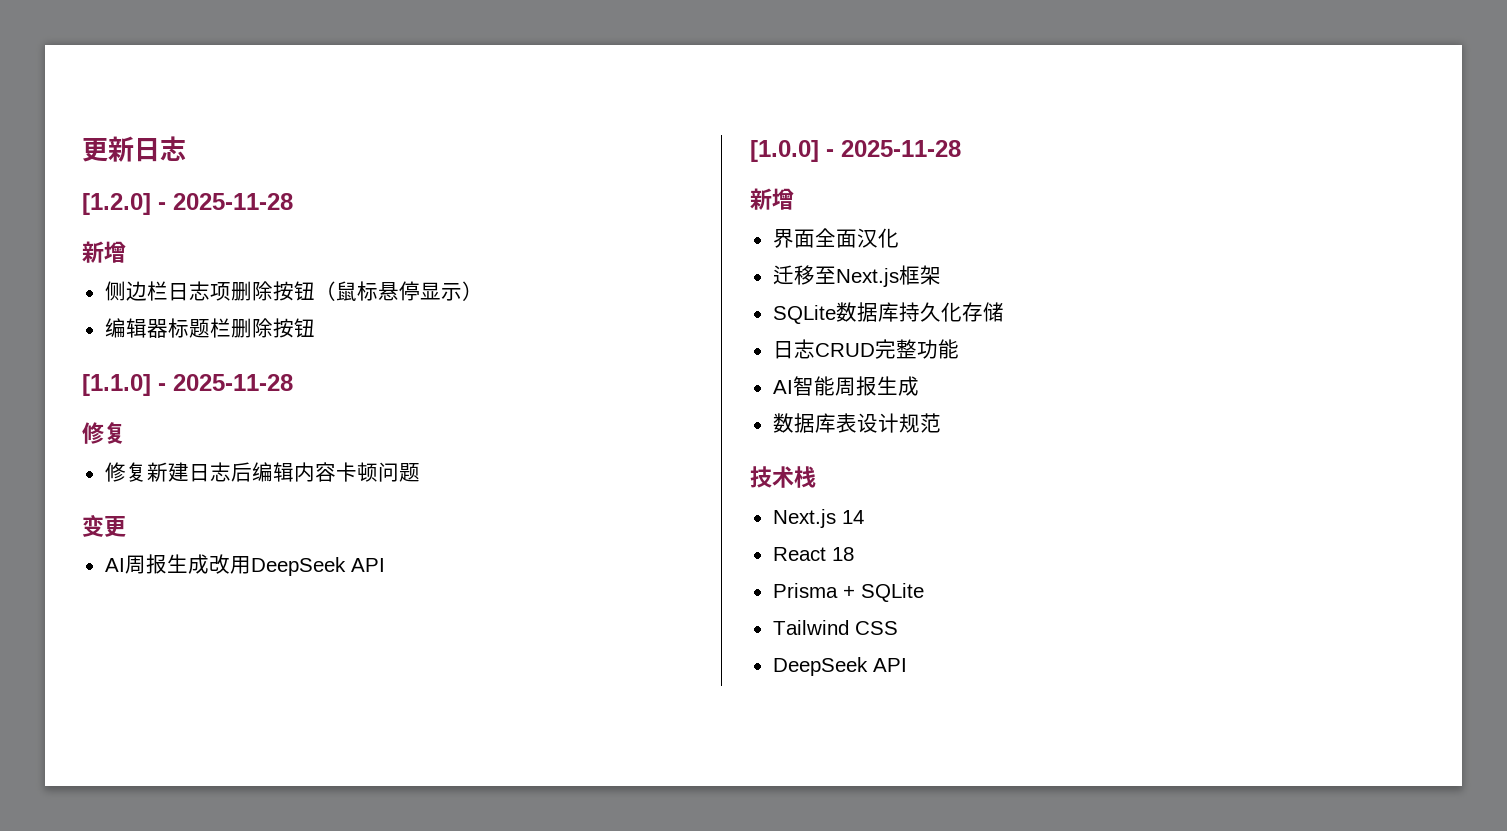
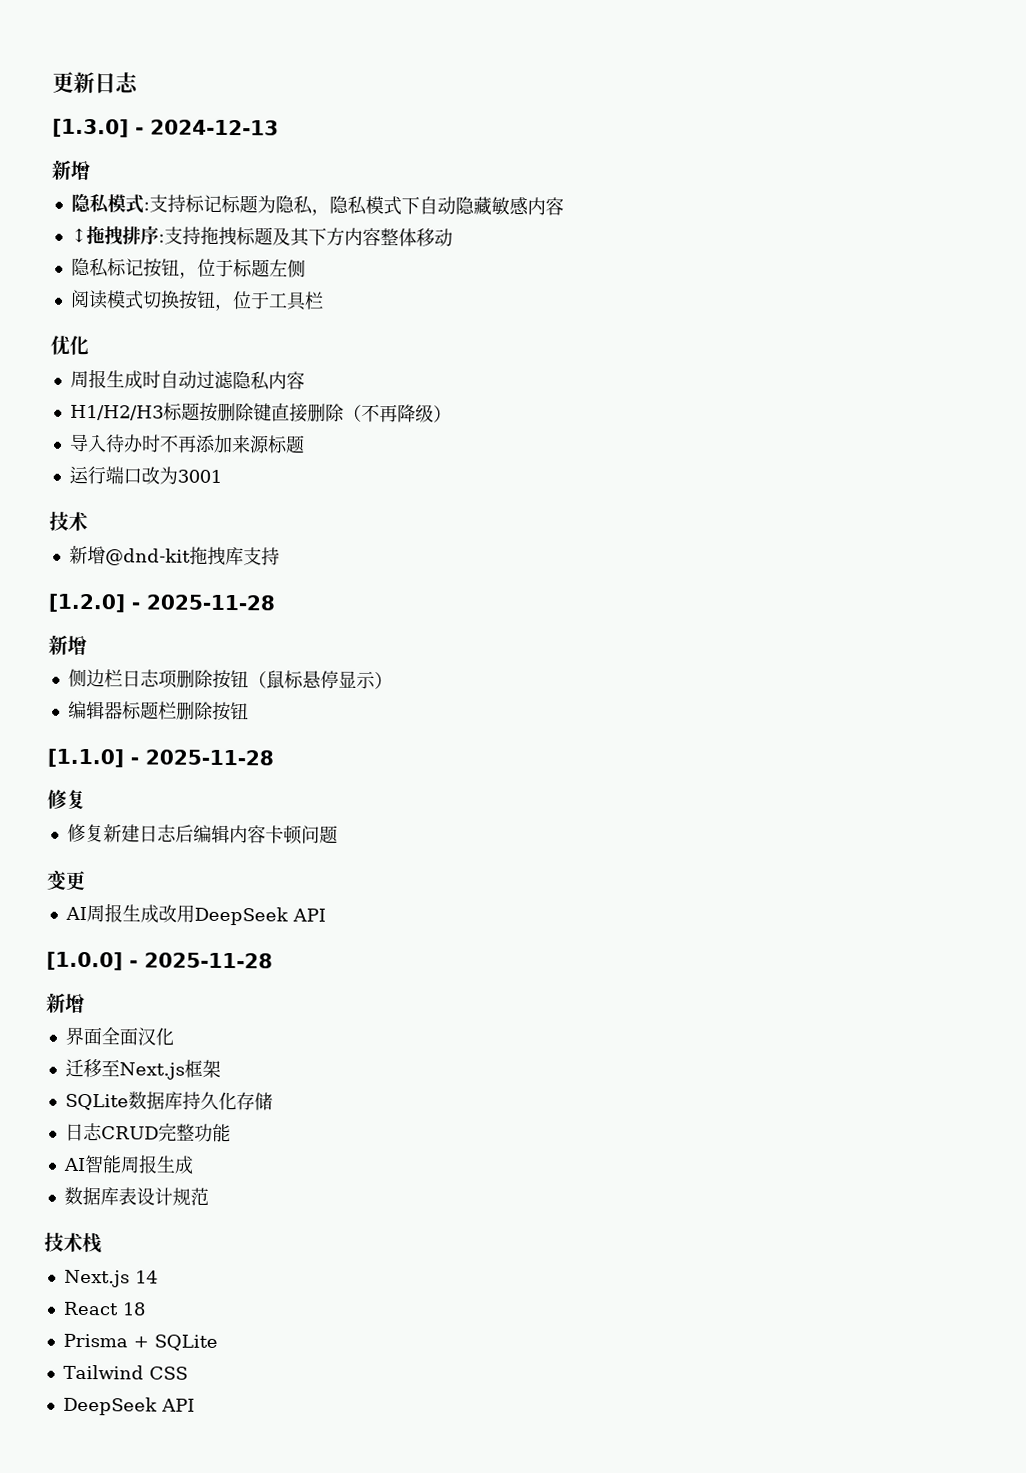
+ [1.3.0] - 2024-12-13
+ 新增
+ 隐私模式:支持标记标题为隐私，隐私模式下自动隐藏敏感内容
+ ↕拖拽排序:支持拖拽标题及其下方内容整体移动
+ 隐私标记按钮，位于标题左侧
+ 阅读模式切换按钮，位于工具栏
+ 优化
+ 周报生成时自动过滤隐私内容
+ H1/H2/H3标题按删除键直接删除（不再降级）
+ 导入待办时不再添加来源标题
+ 运行端口改为3001
+ 技术
+ 新增@dnd-kit拖拽库支持

